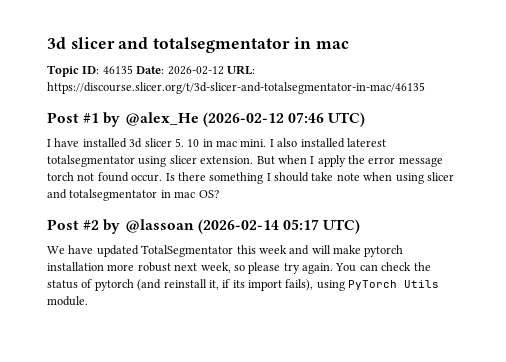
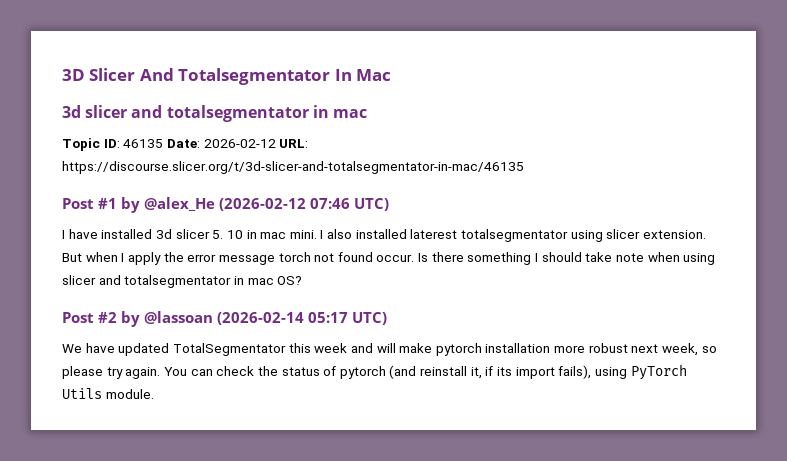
+ 3D Slicer And Totalsegmentator In Mac

